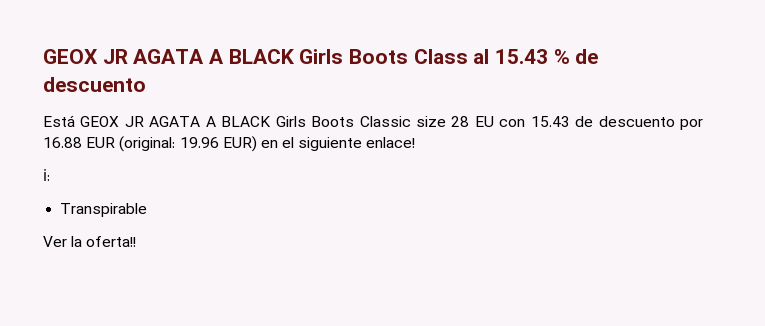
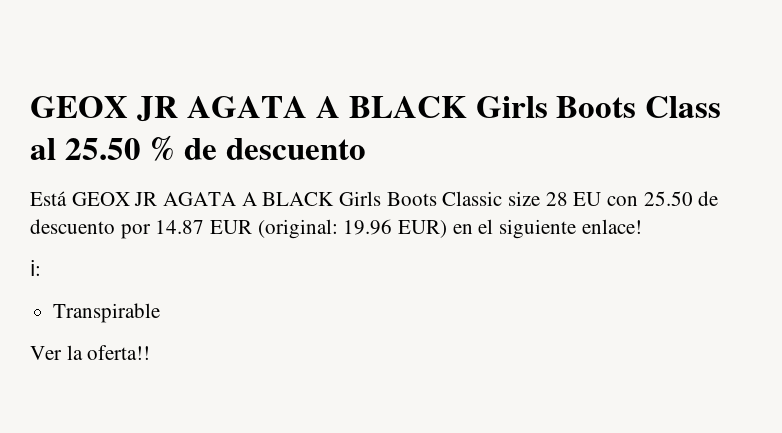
- GEOX JR AGATA A BLACK Girls Boots Class al 15.43 % de descuento
+ GEOX JR AGATA A BLACK Girls Boots Class al 25.50 % de descuento
- Está GEOX JR AGATA A BLACK Girls Boots Classic size 28 EU con 15.43 de descuento por 16.88 EUR (original: 19.96 EUR) en el siguiente enlace!
+ Está GEOX JR AGATA A BLACK Girls Boots Classic size 28 EU con 25.50 de descuento por 14.87 EUR (original: 19.96 EUR) en el siguiente enlace!

